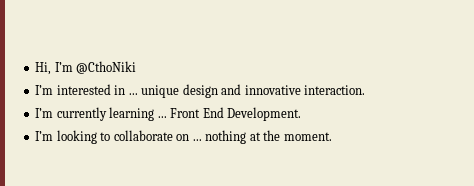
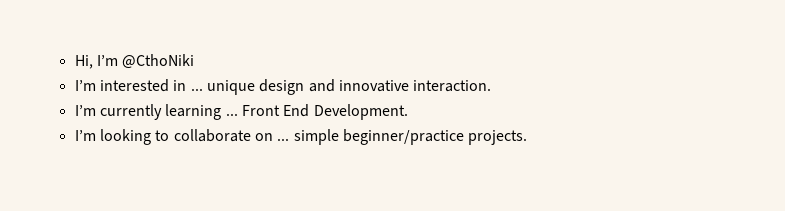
- I’m looking to collaborate on ... nothing at the moment.
+ I’m looking to collaborate on ... simple beginner/practice projects.

